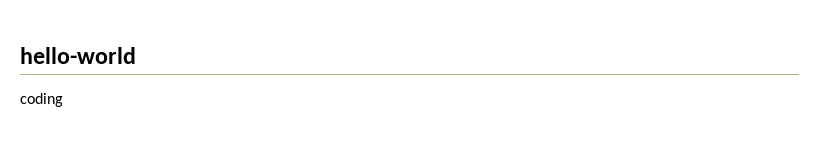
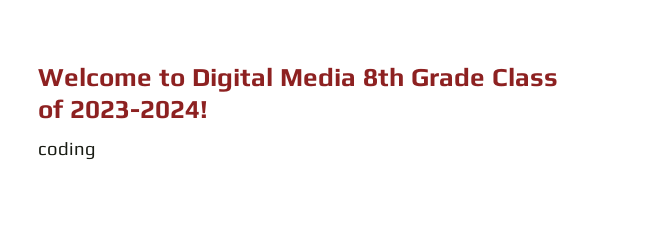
- hello-world
+ Welcome to Digital Media 8th Grade Class of 2023-2024!

